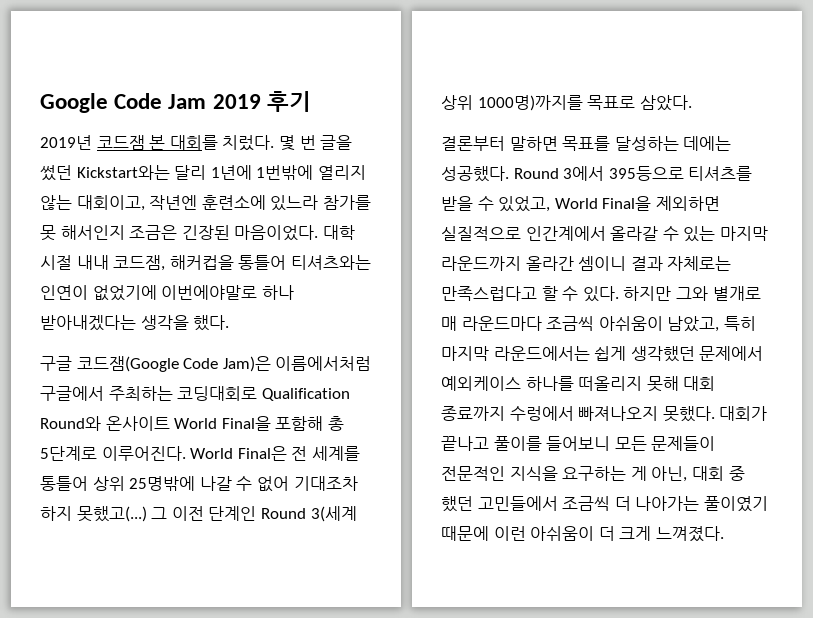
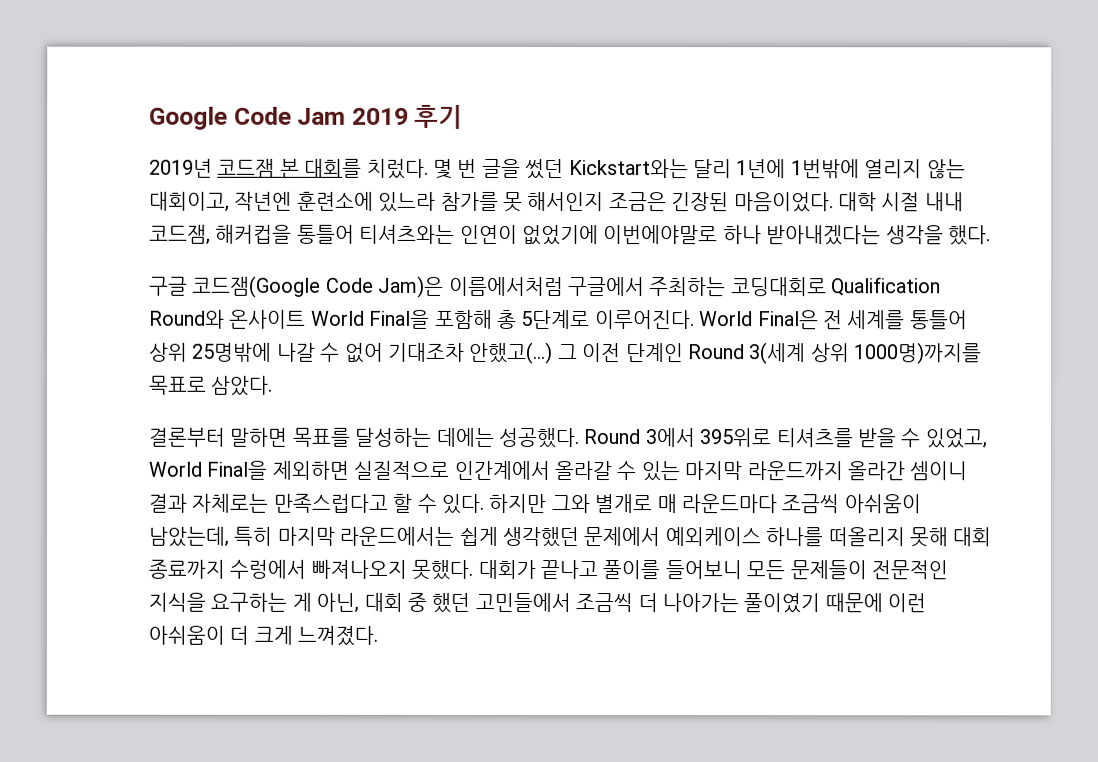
- World Final은 전 세계를 통틀어 상위 25명밖에 나갈 수 없어 기대조차 하지 못했고(...)
+ World Final은 전 세계를 통틀어 상위 25명밖에 나갈 수 없어 기대조차 안했고(...)
- Round 3에서 395등으로 티셔츠를 받을 수 있었고, World Final을 제외하면 실질적으로 인간계에서 올라갈 수 있는 마지막 라운드까지 올라간 셈이니 결과 자체로는 만족스럽다고 할 수 있다.
+ Round 3에서 395위로 티셔츠를 받을 수 있었고, World Final을 제외하면 실질적으로 인간계에서 올라갈 수 있는 마지막 라운드까지 올라간 셈이니 결과 자체로는 만족스럽다고 할 수 있다.
- 하지만 그와 별개로 매 라운드마다 조금씩 아쉬움이 남았고, 특히 마지막 라운드에서는 쉽게 생각했던 문제에서 예외케이스 하나를 떠올리지 못해 대회 종료까지 수렁에서 빠져나오지 못했다.
+ 하지만 그와 별개로 매 라운드마다 조금씩 아쉬움이 남았는데, 특히 마지막 라운드에서는 쉽게 생각했던 문제에서 예외케이스 하나를 떠올리지 못해 대회 종료까지 수렁에서 빠져나오지 못했다.

